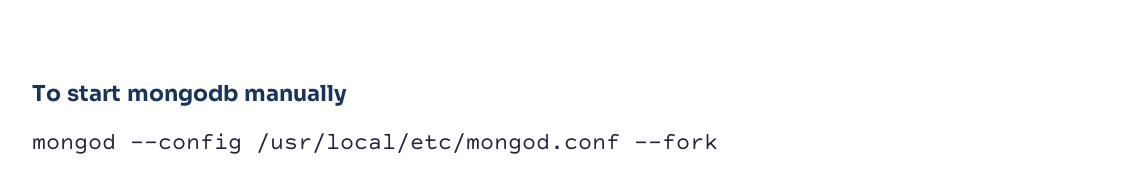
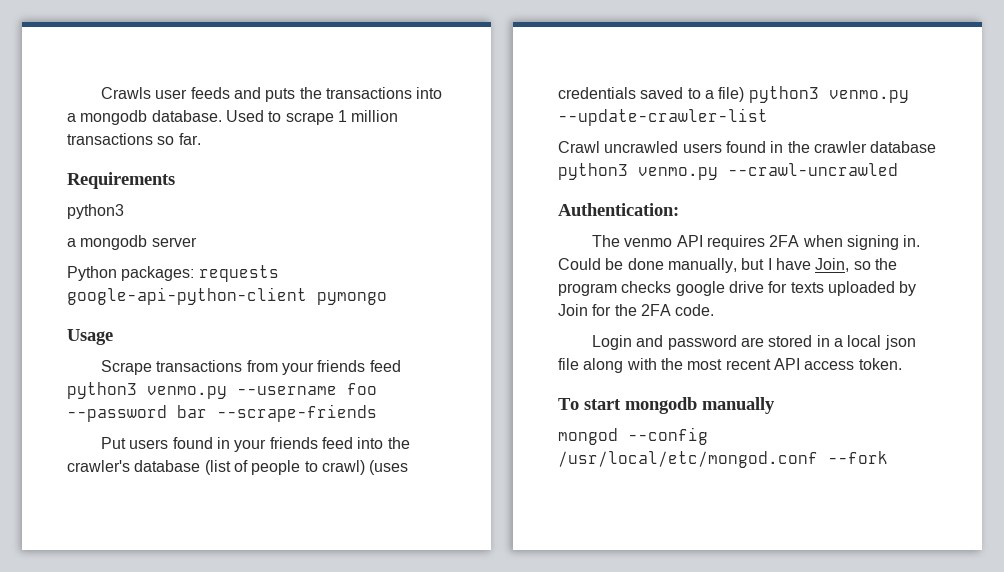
+ Crawls user feeds and puts the transactions into a mongodb database. Used to scrape 1 million transactions so far.
+ Requirements
+ python3
+ a mongodb server
+ Python packages: requests google-api-python-client pymongo
+ Usage
+ Scrape transactions from your friends feed python3 venmo.py --username foo --password bar --scrape-friends
+ Put users found in your friends feed into the crawler's database (list of people to crawl) (uses credentials saved to a file) python3 venmo.py --update-crawler-list
+ Crawl uncrawled users found in the crawler database python3 venmo.py --crawl-uncrawled
+ Authentication:
+ The venmo API requires 2FA when signing in. Could be done manually, but I have Join, so the program checks google drive for texts uploaded by Join for the 2FA code.
+ Login and password are stored in a local json file along with the most recent API access token.

